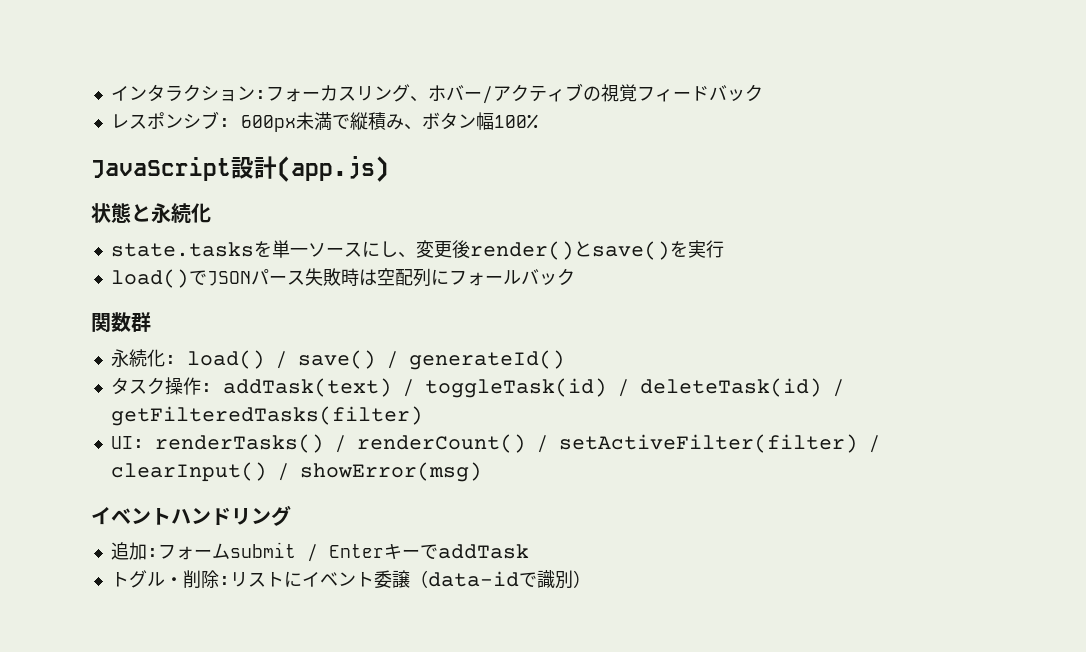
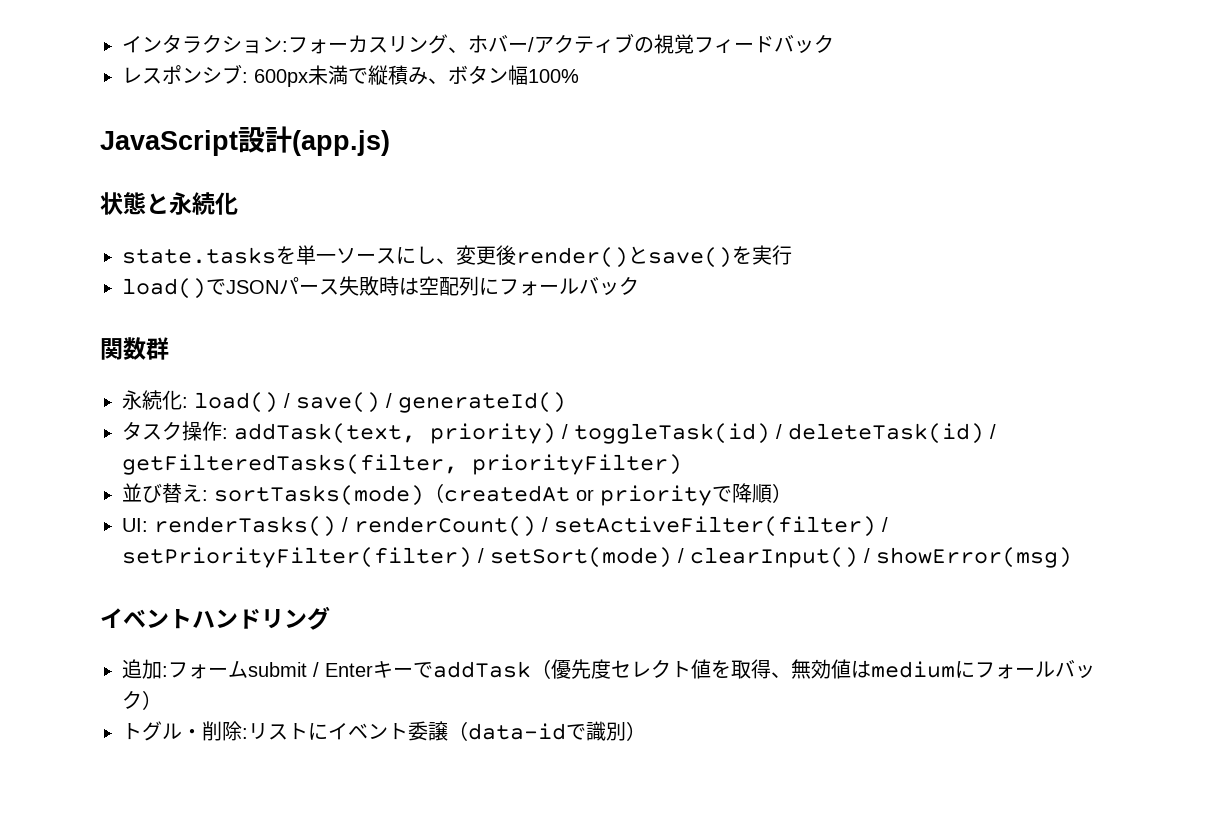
- タスク操作: addTask(text) / toggleTask(id) / deleteTask(id) / getFilteredTasks(filter)
+ タスク操作: addTask(text, priority) / toggleTask(id) / deleteTask(id) / getFilteredTasks(filter, priorityFilter)
+ 並び替え: sortTasks(mode)（createdAt or priorityで降順）
- UI: renderTasks() / renderCount() / setActiveFilter(filter) / clearInput() / showError(msg)
+ UI: renderTasks() / renderCount() / setActiveFilter(filter) / setPriorityFilter(filter) / setSort(mode) / clearInput() / showError(msg)
- 追加:フォームsubmit / EnterキーでaddTask
+ 追加:フォームsubmit / EnterキーでaddTask（優先度セレクト値を取得、無効値はmediumにフォールバック）

